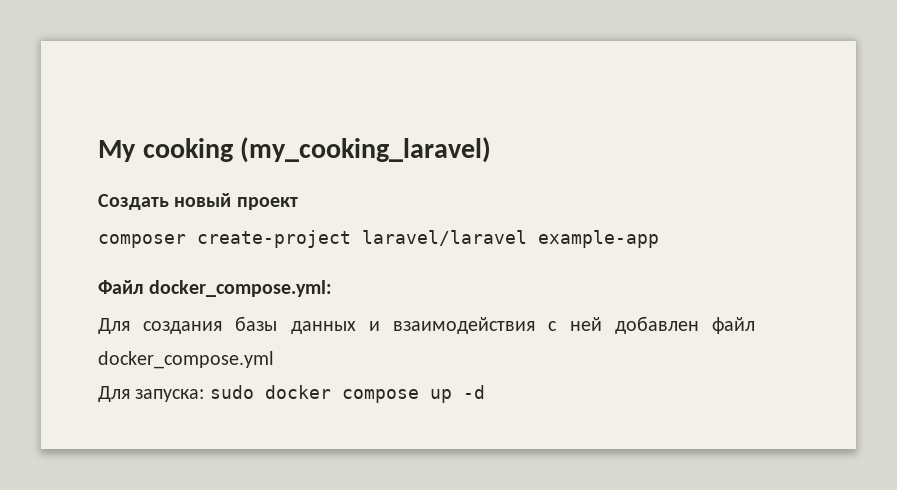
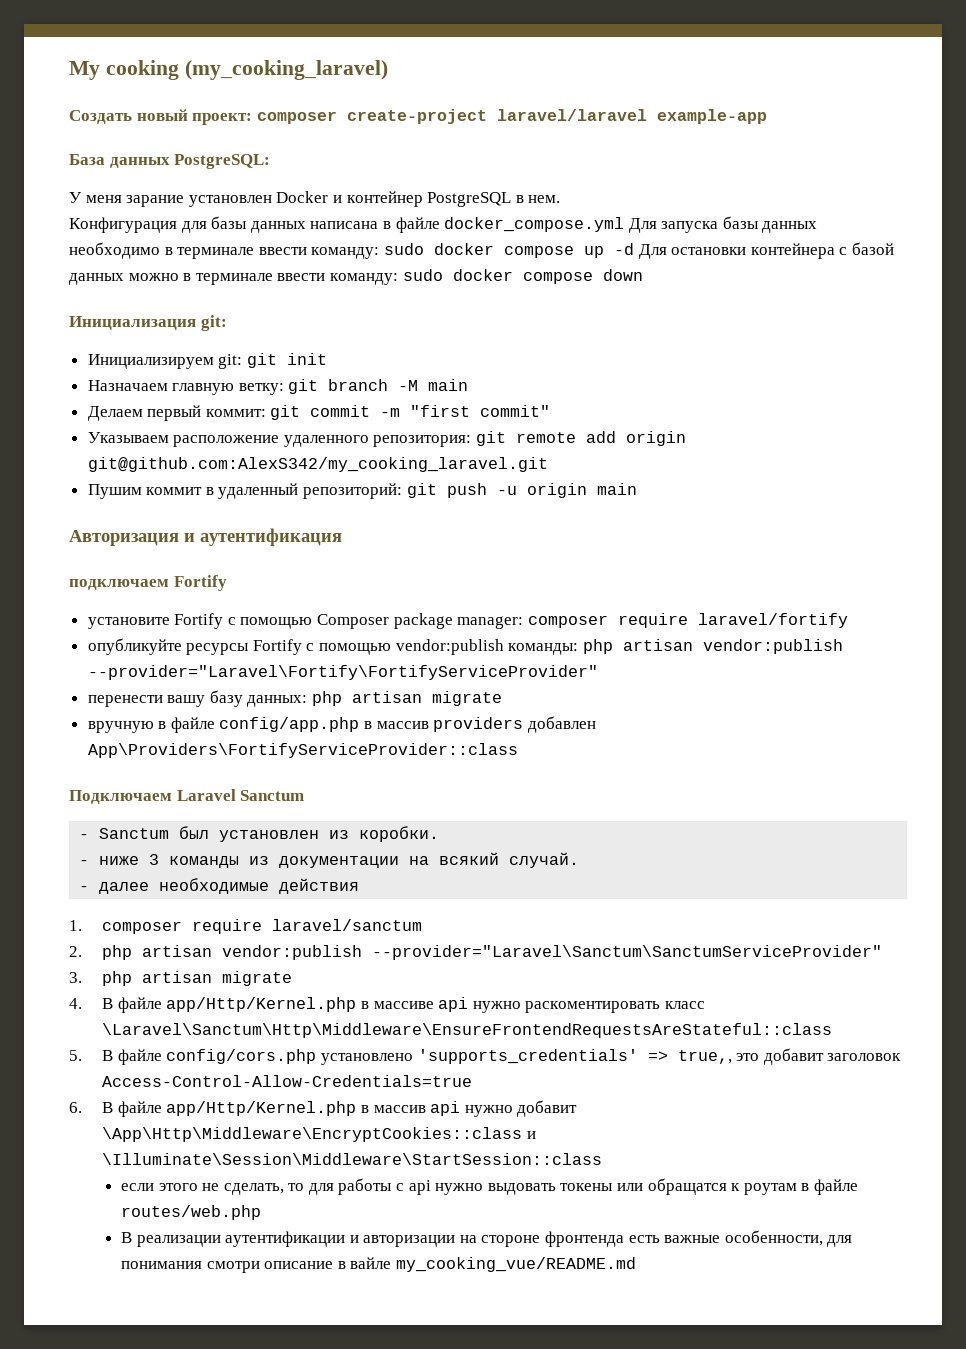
- Создать новый проект
- composer create-project laravel/laravel example-app
+ Создать новый проект: composer create-project laravel/laravel example-app
- Файл docker_compose.yml:
- Для создания базы данных и взаимодействия с ней добавлен файл docker_compose.yml
- Для запуска: sudo docker compose up -d
+ База данных PostgreSQL:
+ У меня зарание установлен Docker и контейнер PostgreSQL в нем.
+ Конфигурация для базы данных написана в файле docker_compose.yml Для запуска базы данных необходимо в терминале ввести команду: sudo docker compose up -d Для остановки контейнера с базой данных можно в терминале ввести команду: sudo docker compose down
+ Инициализация git:
+ Инициализируем git: git init
+ Назначаем главную ветку: git branch -M main
+ Делаем первый коммит: git commit -m "first commit"
+ Указываем расположение удаленного репозитория: git remote add origin git@github.com:AlexS342/my_cooking_laravel.git
+ Пушим коммит в удаленный репозиторий: git push -u origin main
+ Авторизация и аутентификация
+ подключаем Fortify
+ установите Fortify с помощью Composer package manager: composer require laravel/fortify
+ опубликуйте ресурсы Fortify с помощью vendor:publish команды: php artisan vendor:publish --provider="Laravel\Fortify\FortifyServiceProvider"
+ перенести вашу базу данных: php artisan migrate
+ вручную в файле config/app.php в массив providers добавлен App\Providers\FortifyServiceProvider::class
+ Подключаем Laravel Sanctum
+ - Sanctum был установлен из коробки.
+ - ниже 3 команды из документации на всякий случай.
+ - далее необходимые действия
+ 1. composer require laravel/sanctum
+ 2. php artisan vendor:publish --provider="Laravel\Sanctum\SanctumServiceProvider"
+ 3. php artisan migrate
+ 4. В файле app/Http/Kernel.php в массиве api нужно раскоментировать класс \Laravel\Sanctum\Http\Middleware\EnsureFrontendRequestsAreStateful::class
+ 5. В файле config/cors.php установлено 'supports_credentials' => true,, это добавит заголовок Access-Control-Allow-Credentials=true
+ 6. В файле app/Http/Kernel.php в массив api нужно добавит \App\Http\Middleware\EncryptCookies::class и \Illuminate\Session\Middleware\StartSession::class
+ если этого не сделать, то для работы с api нужно выдовать токены или обращатся к роутам в файле routes/web.php
+ В реализации аутентификации и авторизации на стороне фронтенда есть важные особенности, для понимания смотри описание в вайле my_cooking_vue/README.md

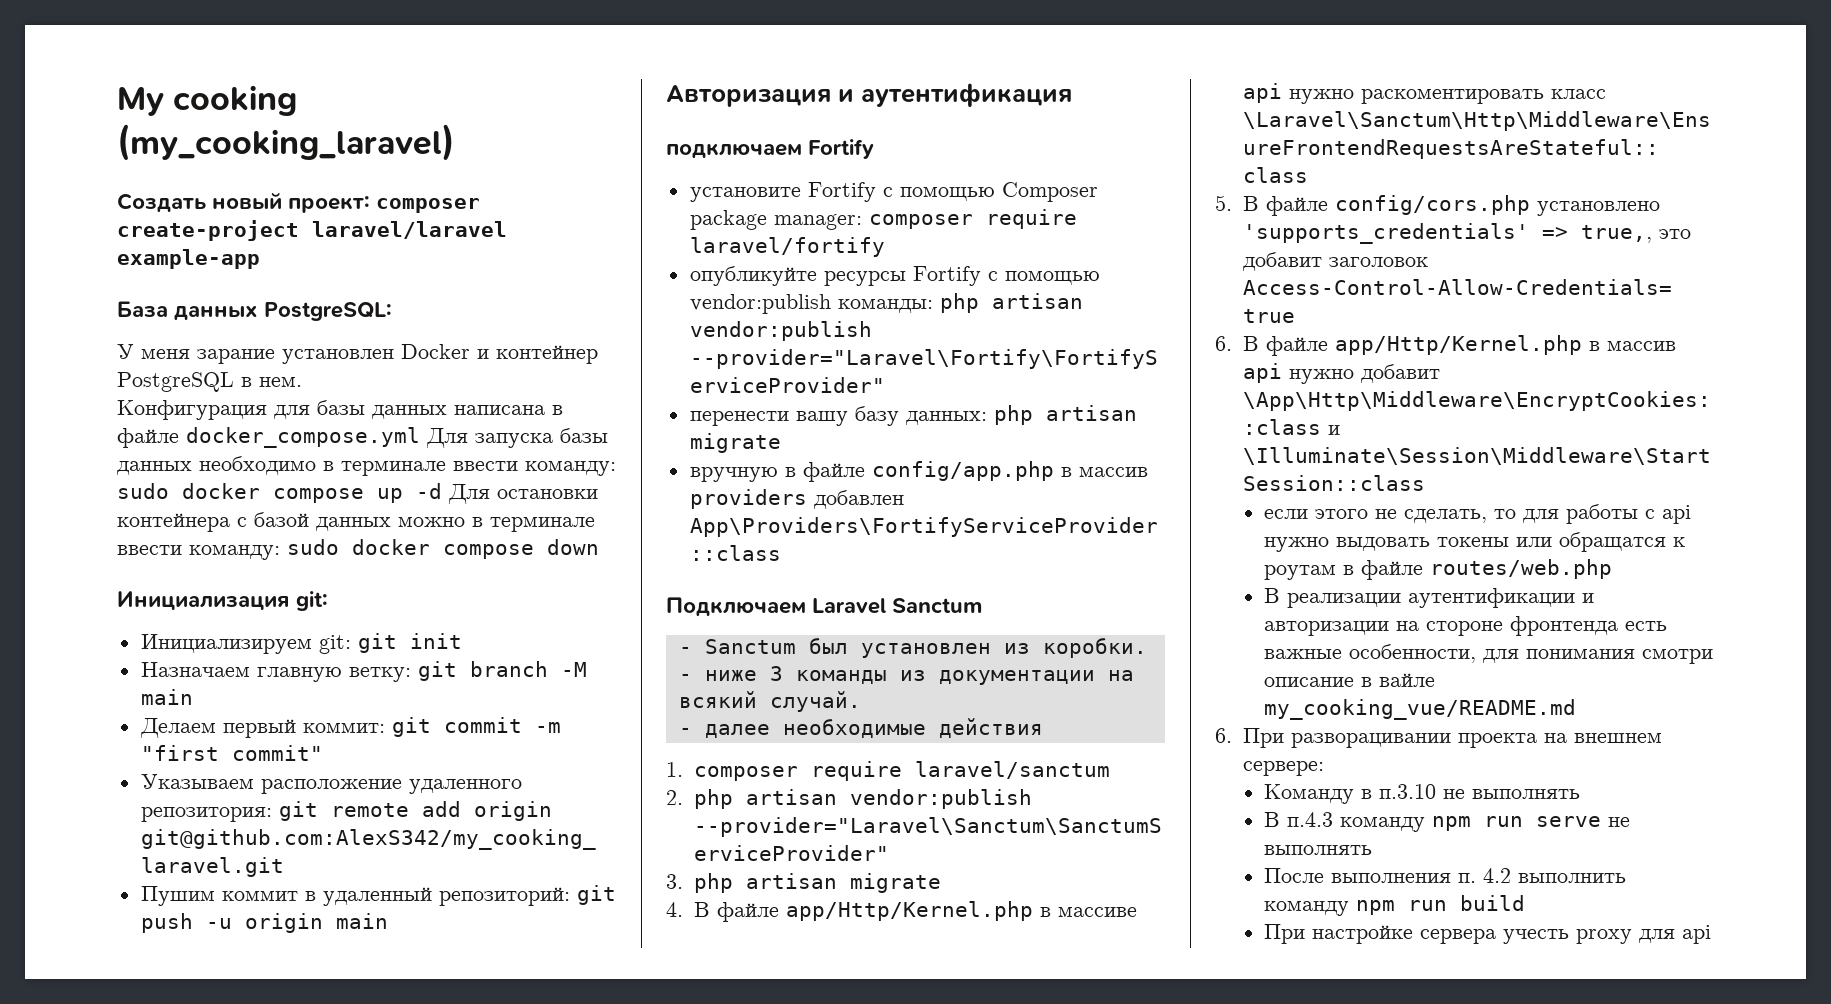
+ 6. При разворацивании проекта на внешнем сервере:
+ Команду в п.3.10 не выполнять
+ В п.4.3 команду npm run serve не выполнять
+ После выполнения п. 4.2 выполнить команду npm run build
+ При настройке сервера учесть proxy для api

